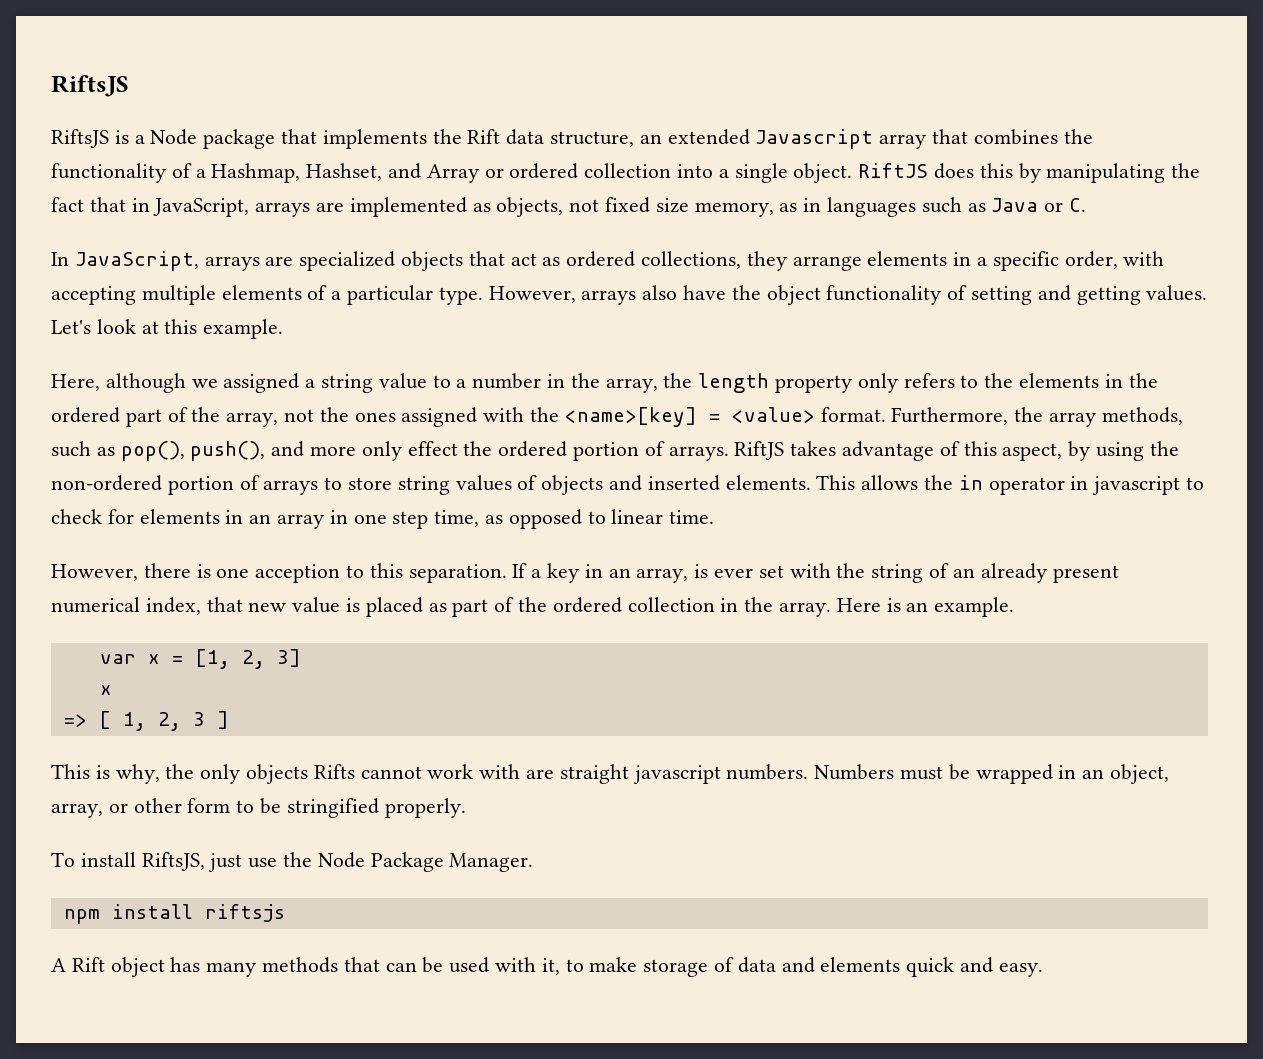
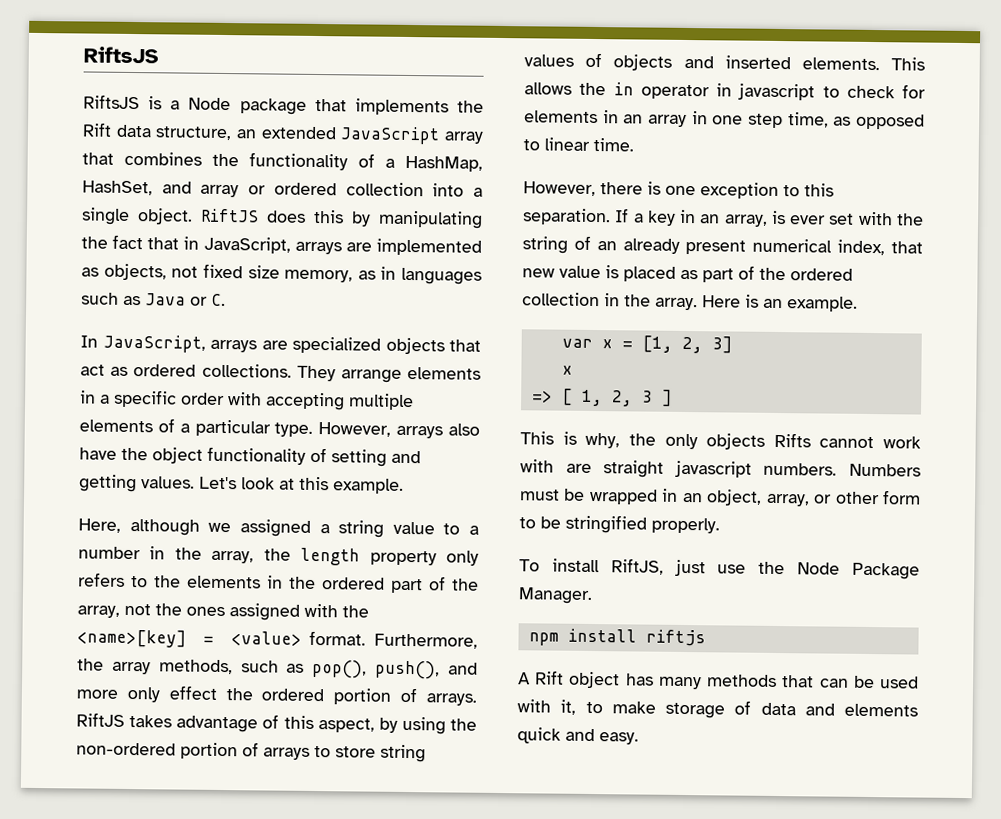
- RiftsJS is a Node package that implements the Rift data structure, an extended Javascript array that combines the functionality of a Hashmap, Hashset, and Array or ordered collection into a single object.
+ RiftsJS is a Node package that implements the Rift data structure, an extended JavaScript array that combines the functionality of a HashMap, HashSet, and array or ordered collection into a single object.
- In JavaScript, arrays are specialized objects that act as ordered collections, they arrange elements in a specific order, with accepting multiple elements of a particular type.
+ In JavaScript, arrays are specialized objects that act as ordered collections. They arrange elements in a specific order with accepting multiple elements of a particular type.
- However, there is one acception to this separation.
+ However, there is one exception to this separation.
- To install RiftsJS, just use the Node Package Manager.
+ To install RiftJS, just use the Node Package Manager.
- npm install riftsjs
+ npm install riftjs

